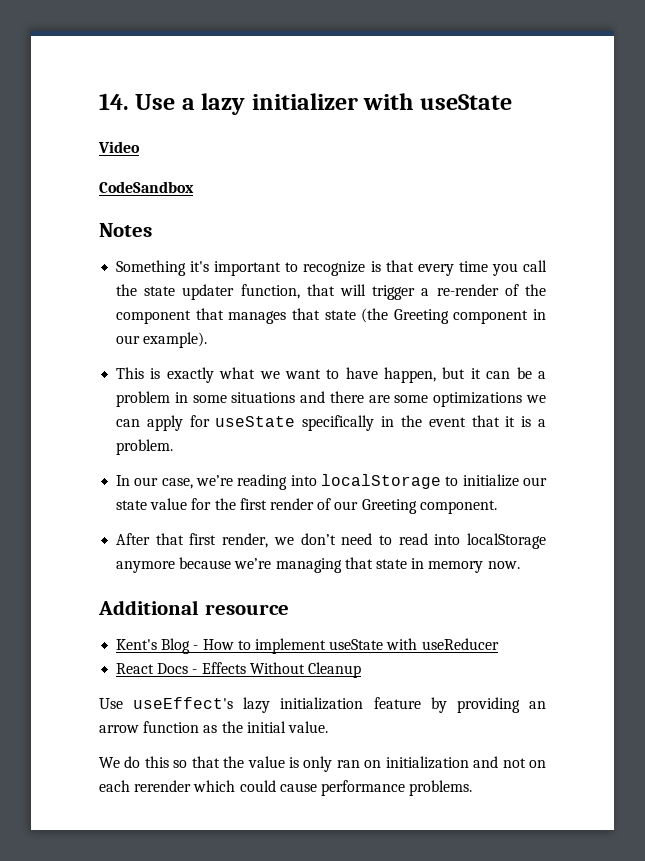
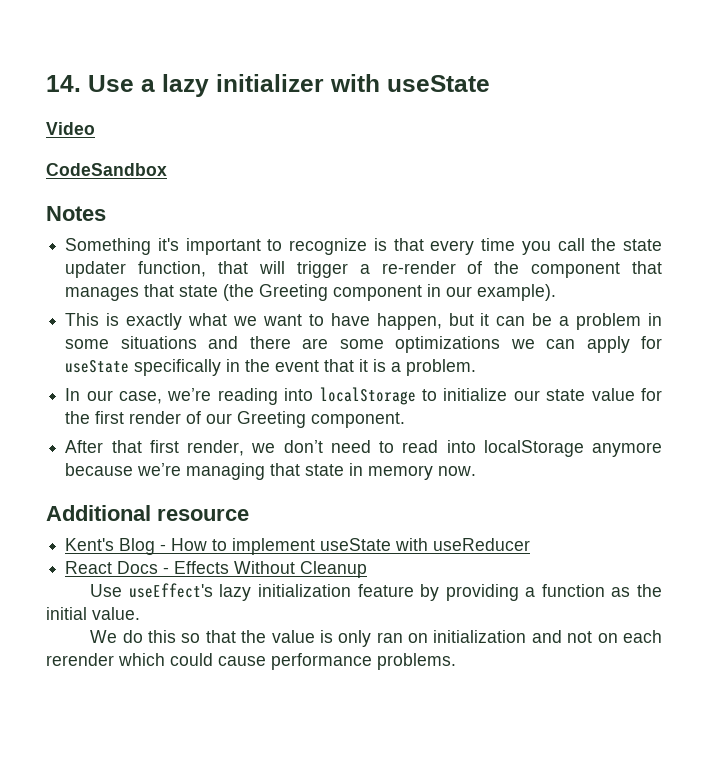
- Use useEffect's lazy initialization feature by providing an arrow function as the initial value.
+ Use useEffect's lazy initialization feature by providing a function as the initial value.

